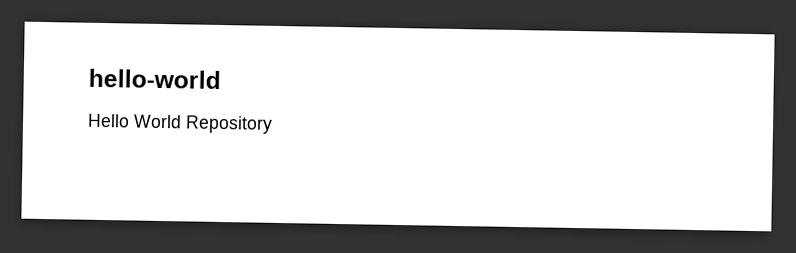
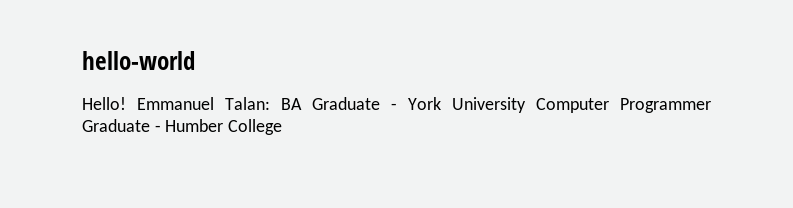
- Hello World Repository
+ Hello! Emmanuel Talan: BA Graduate - York University Computer Programmer Graduate - Humber College

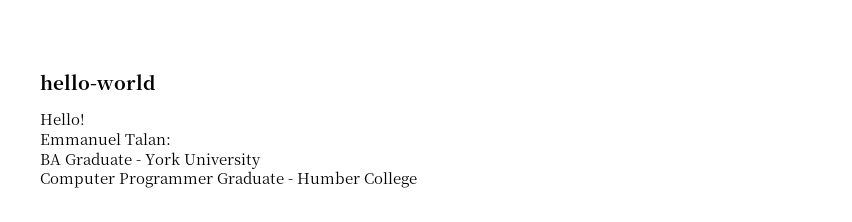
- Hello! Emmanuel Talan: BA Graduate - York University Computer Programmer Graduate - Humber College
+ Hello!
+ Emmanuel Talan:
+ BA Graduate - York University
+ Computer Programmer Graduate - Humber College

